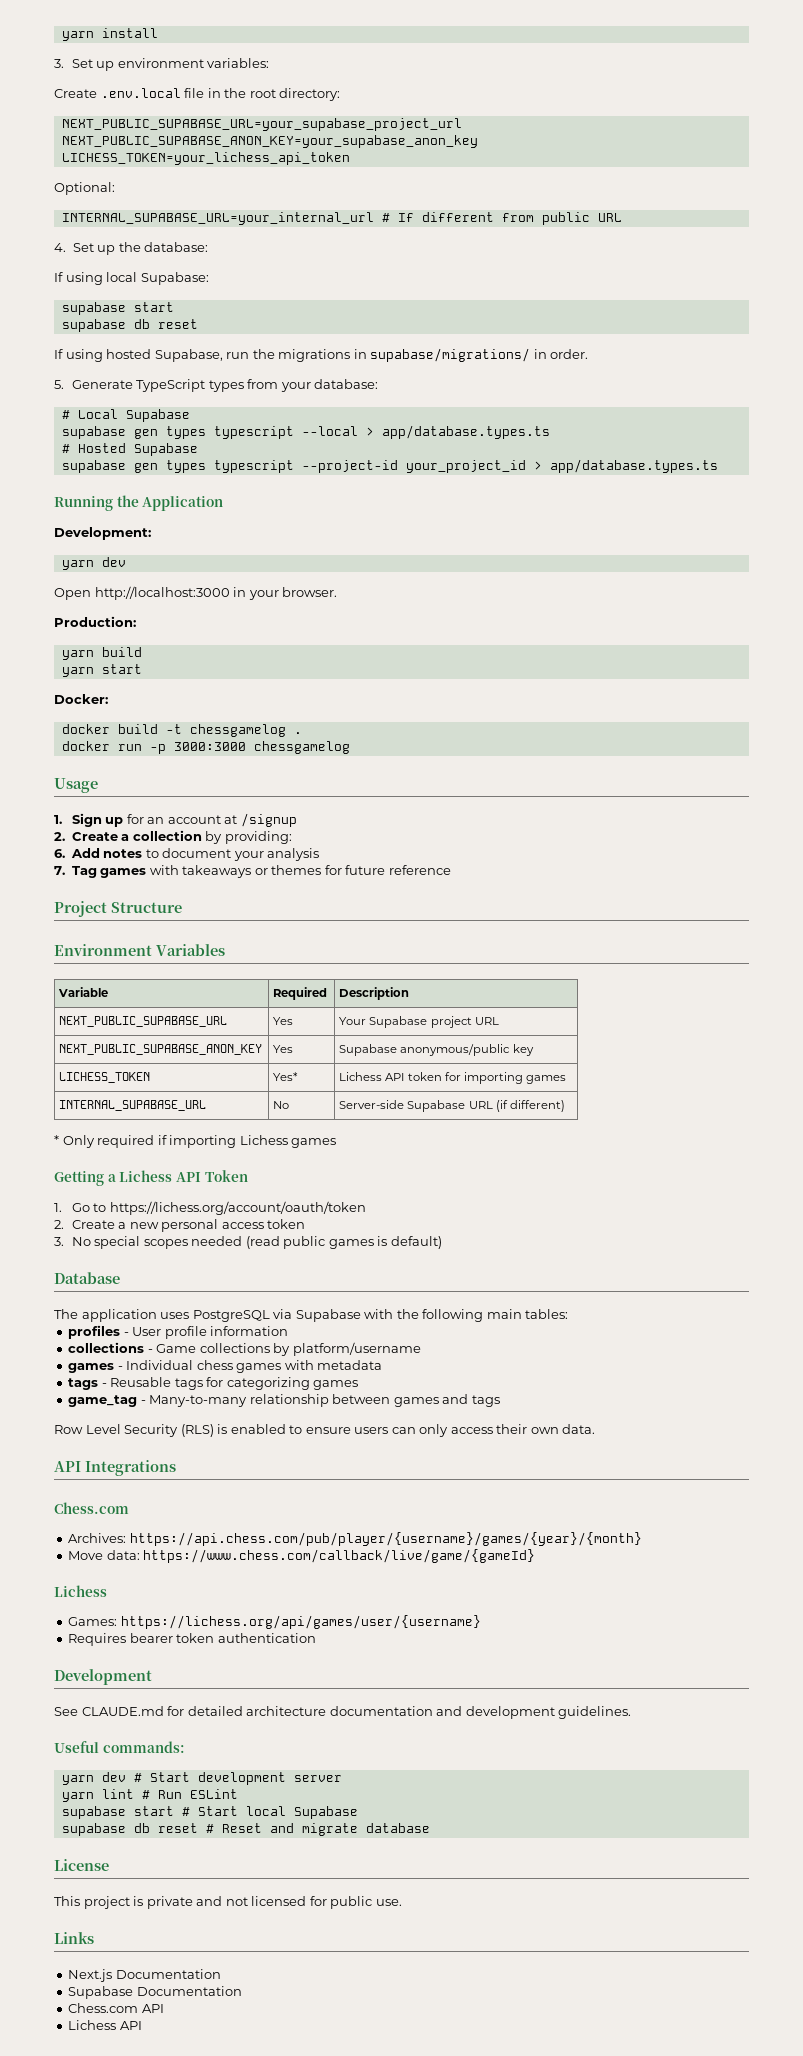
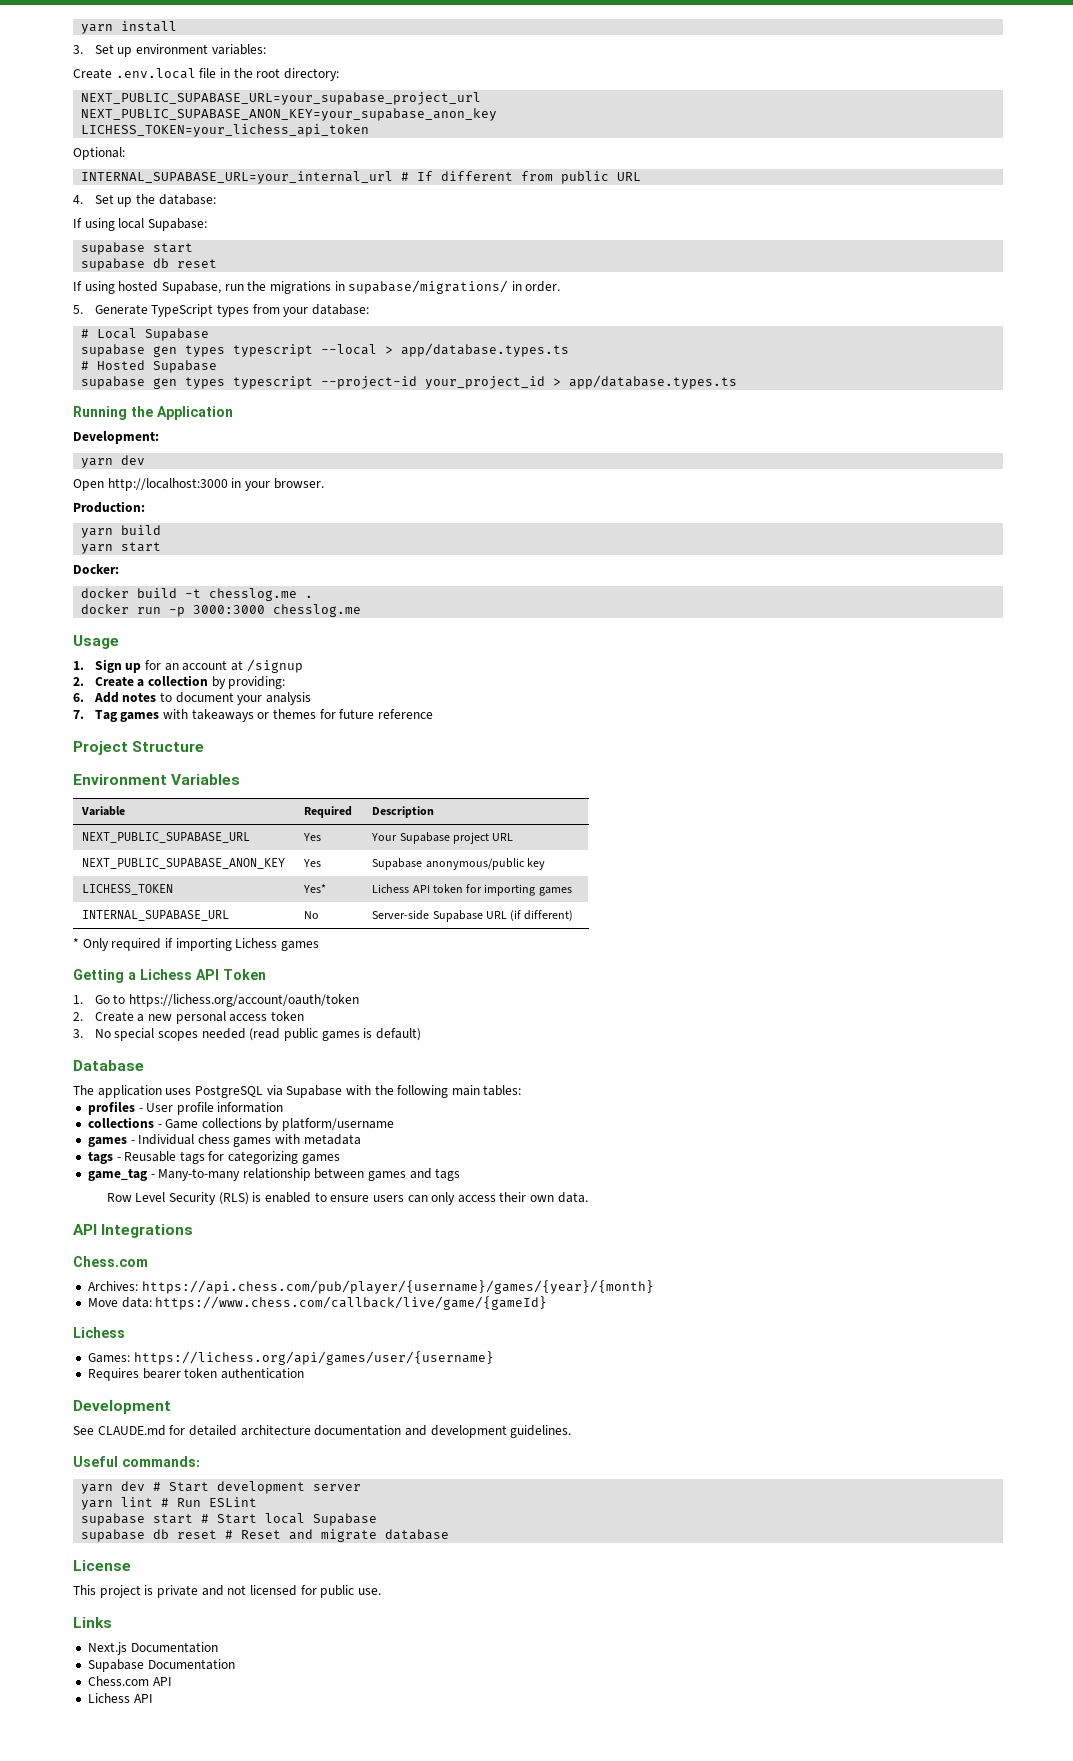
- docker build -t chessgamelog .
+ docker build -t chesslog.me .
- docker run -p 3000:3000 chessgamelog
+ docker run -p 3000:3000 chesslog.me

